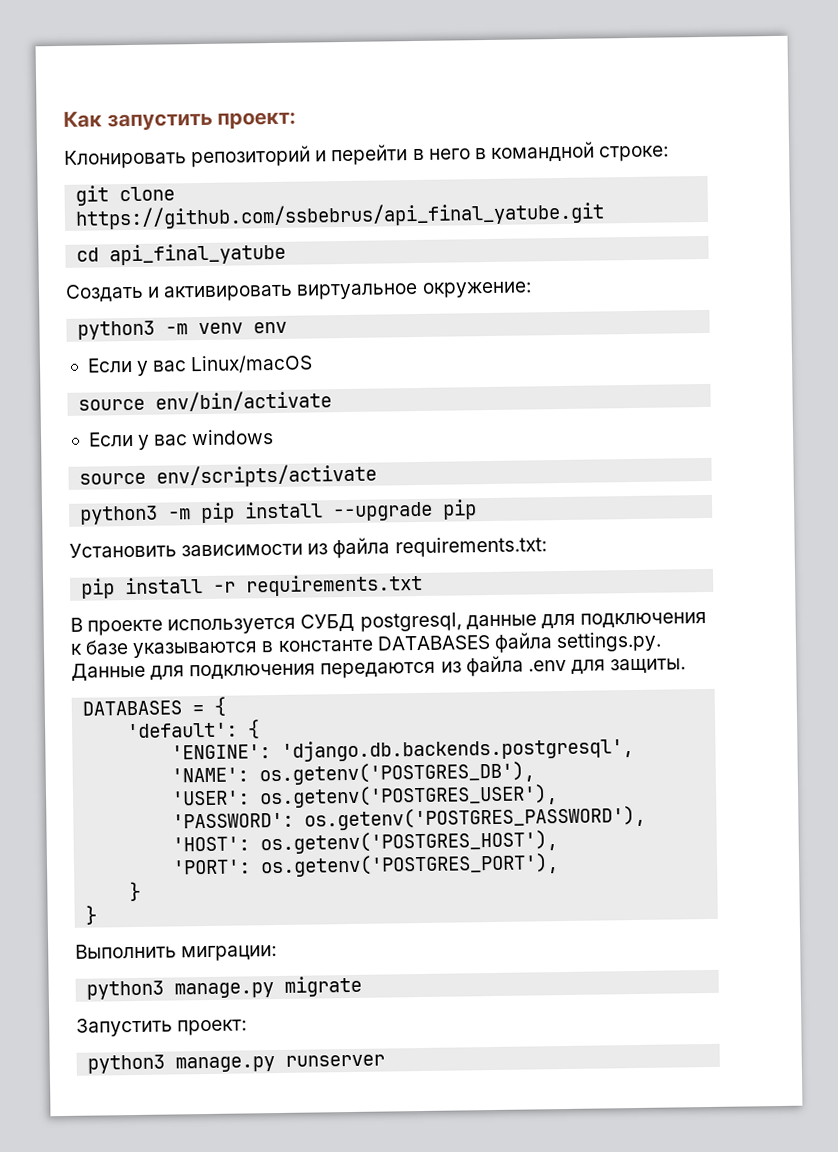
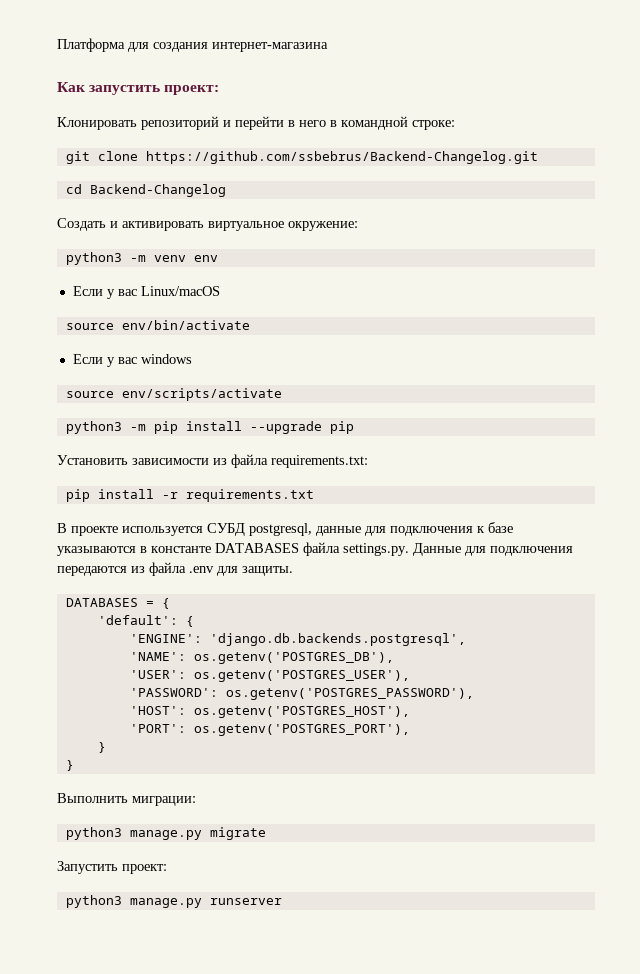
+ Платформа для создания интернет-магазина
- git clone https://github.com/ssbebrus/api_final_yatube.git
+ git clone https://github.com/ssbebrus/Backend-Changelog.git
- cd api_final_yatube
+ cd Backend-Changelog

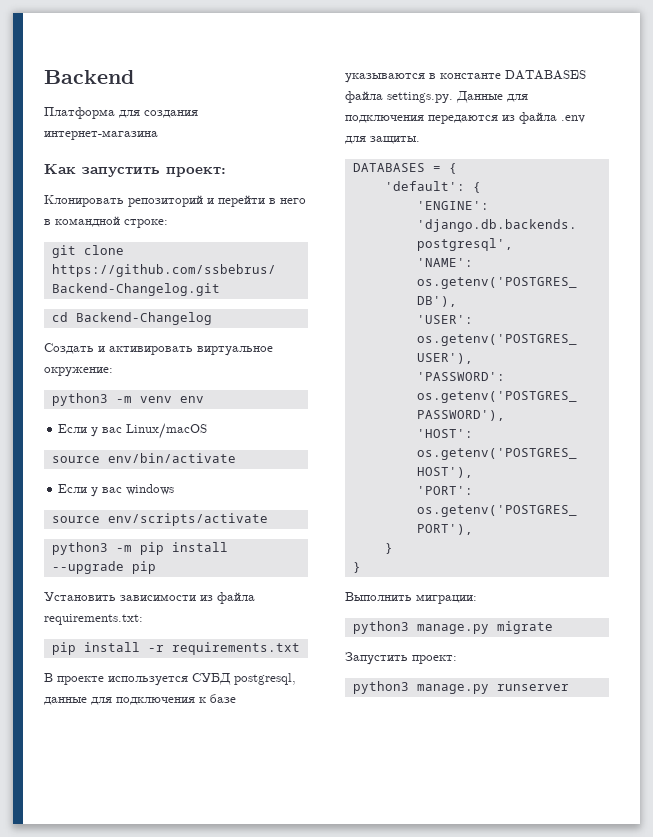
+ Backend

